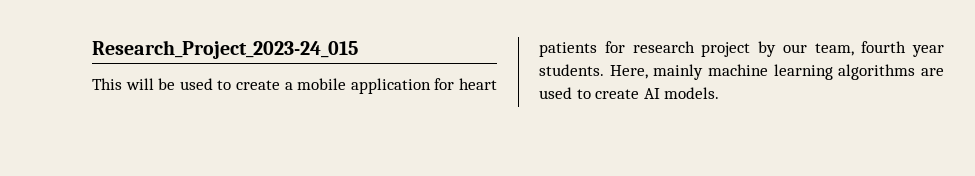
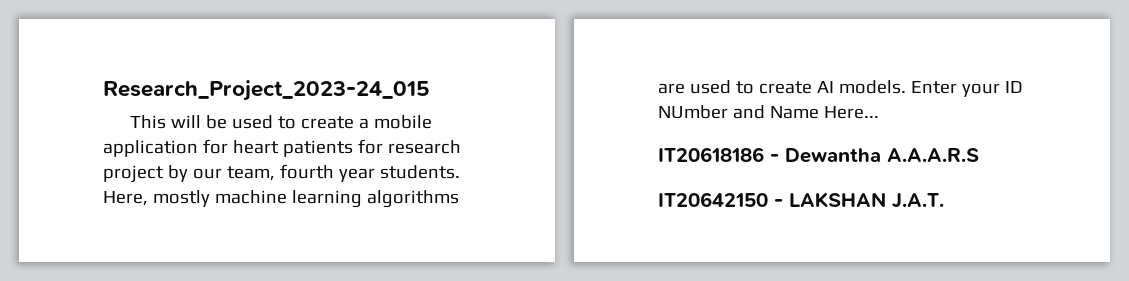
- Here, mainly machine learning algorithms are used to create AI models.
+ Here, mostly machine learning algorithms are used to create AI models.
+ Enter your ID NUmber and Name Here...
+ IT20618186 - Dewantha A.A.A.R.S
+ IT20642150 - LAKSHAN J.A.T.

